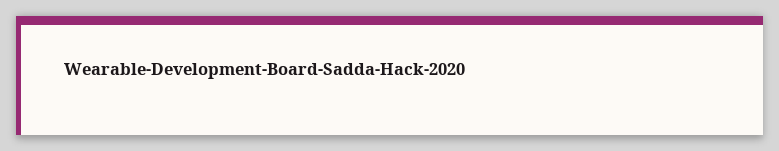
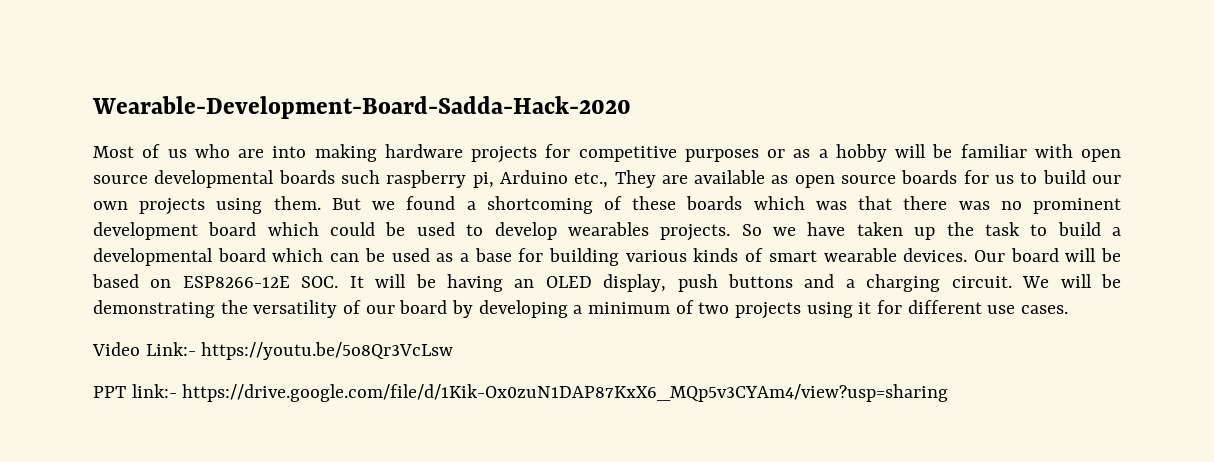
+ Most of us who are into making hardware projects for competitive purposes or as a hobby will be familiar with open source developmental boards such raspberry pi, Arduino etc., They are available as open source boards for us to build our own projects using them. But we found a shortcoming of these boards which was that there was no prominent development board which could be used to develop wearables projects. So we have taken up the task to build a developmental board which can be used as a base for building various kinds of smart wearable devices. Our board will be based on ESP8266-12E SOC. It will be having an OLED display, push buttons and a charging circuit. We will be demonstrating the versatility of our board by developing a minimum of two projects using it for different use cases.
+ Video Link:- https://youtu.be/5o8Qr3VcLsw
+ PPT link:- https://drive.google.com/file/d/1Kik-Ox0zuN1DAP87KxX6_MQp5v3CYAm4/view?usp=sharing

